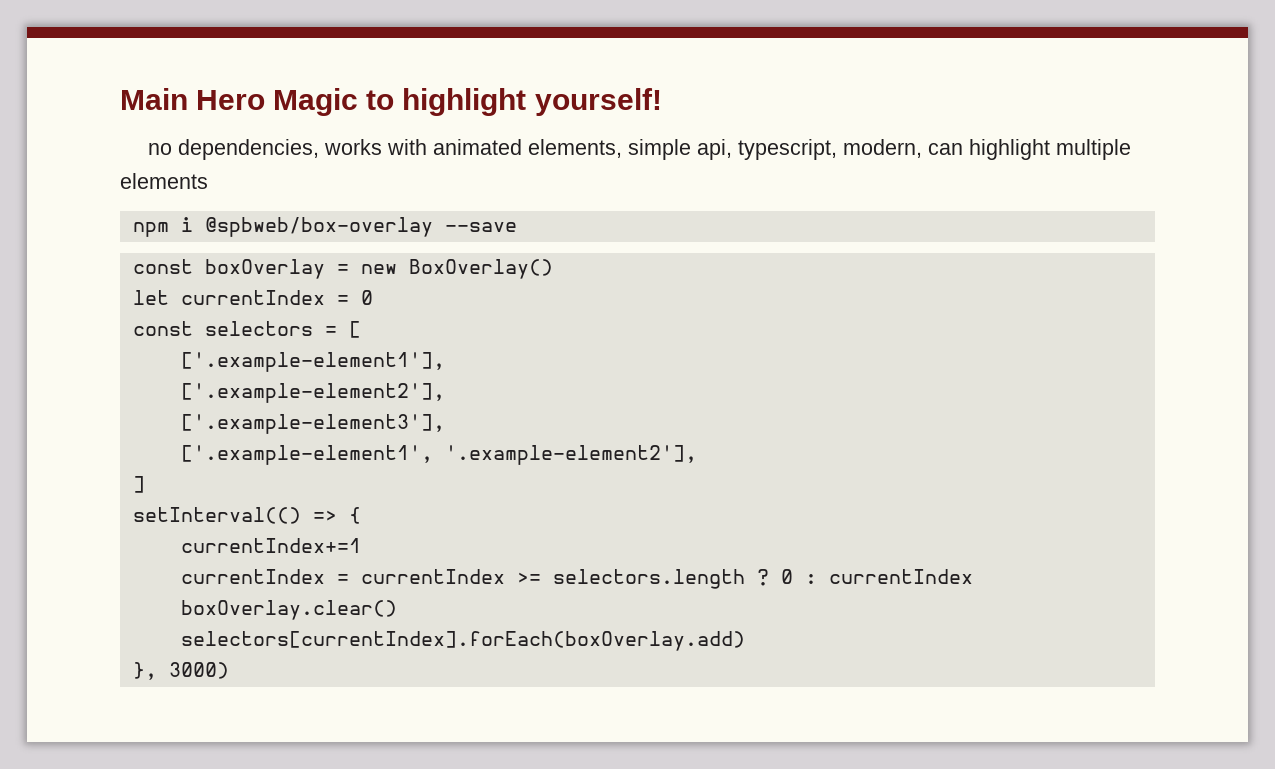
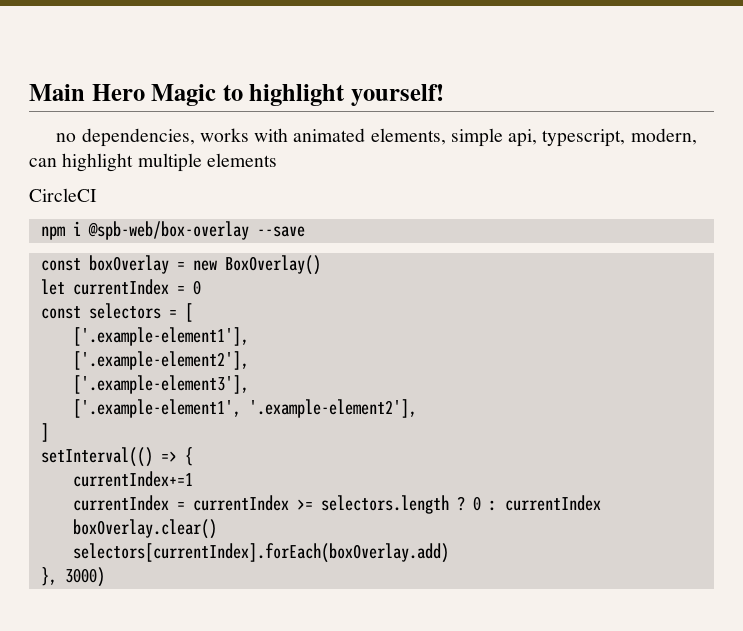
+ CircleCI
- npm i @spbweb/box-overlay --save
+ npm i @spb-web/box-overlay --save

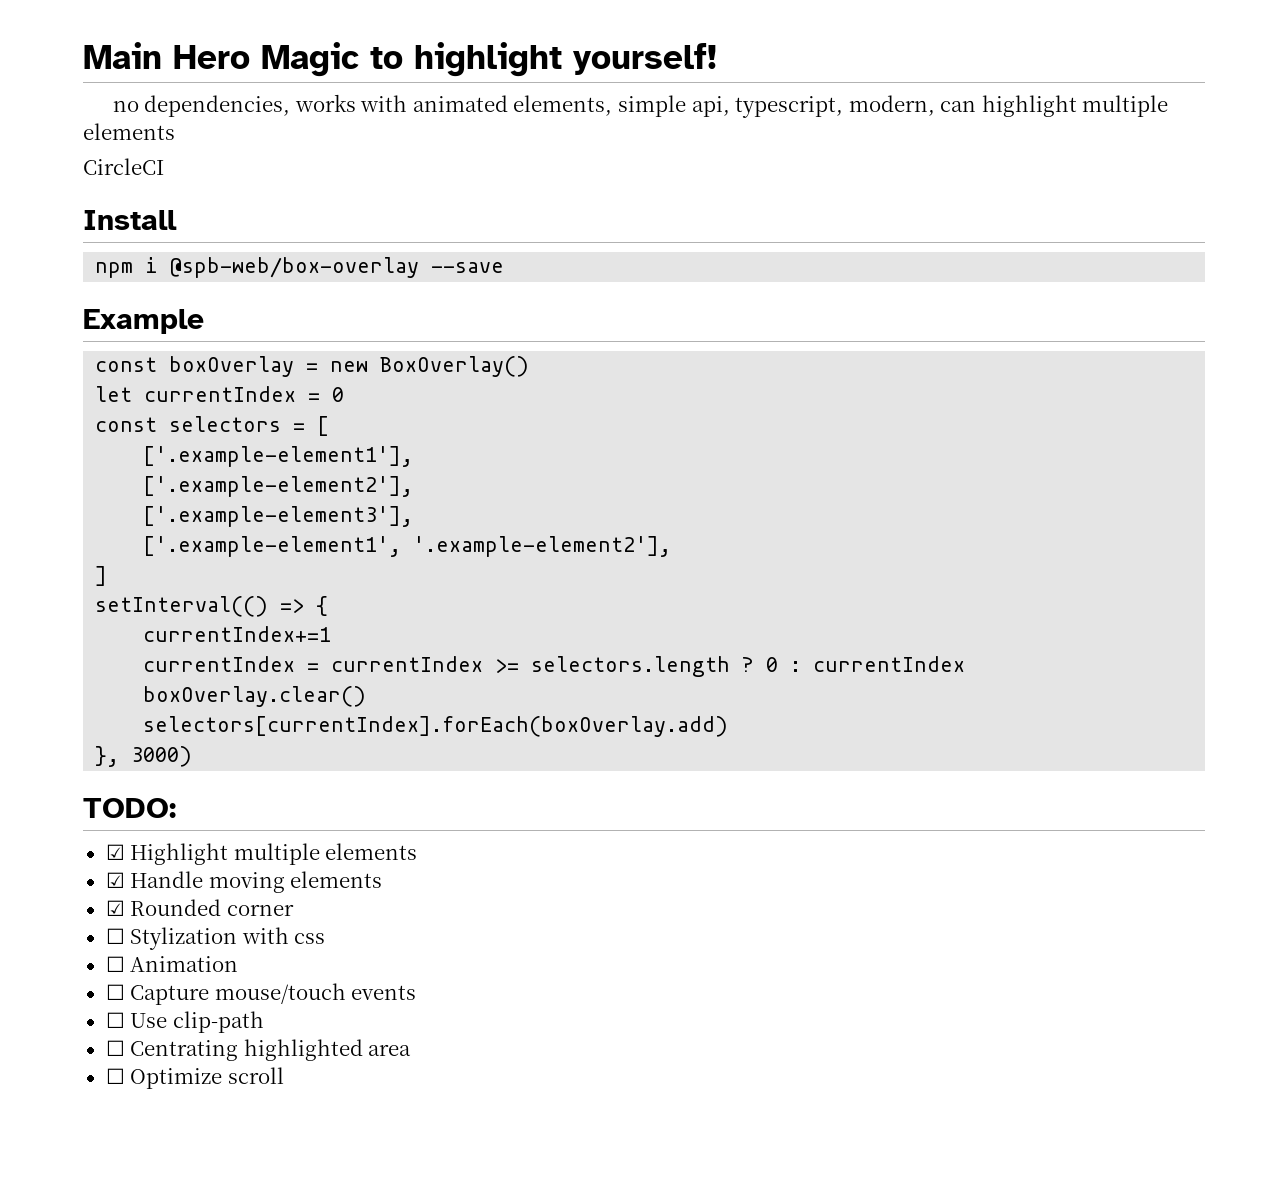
+ Install
+ Example
+ TODO:
+ ☑ Highlight multiple elements
+ ☑ Handle moving elements
+ ☑ Rounded corner
+ ☐ Stylization with css
+ ☐ Animation
+ ☐ Capture mouse/touch events
+ ☐ Use clip-path
+ ☐ Centrating highlighted area
+ ☐ Optimize scroll

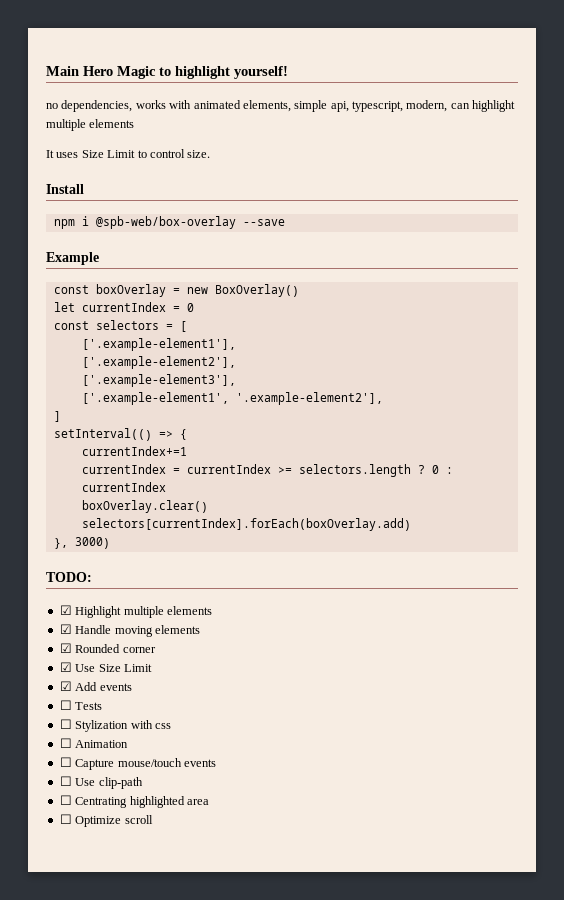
- CircleCI
+ It uses Size Limit to control size.
+ ☑ Use Size Limit
+ ☑ Add events
+ ☐ Tests

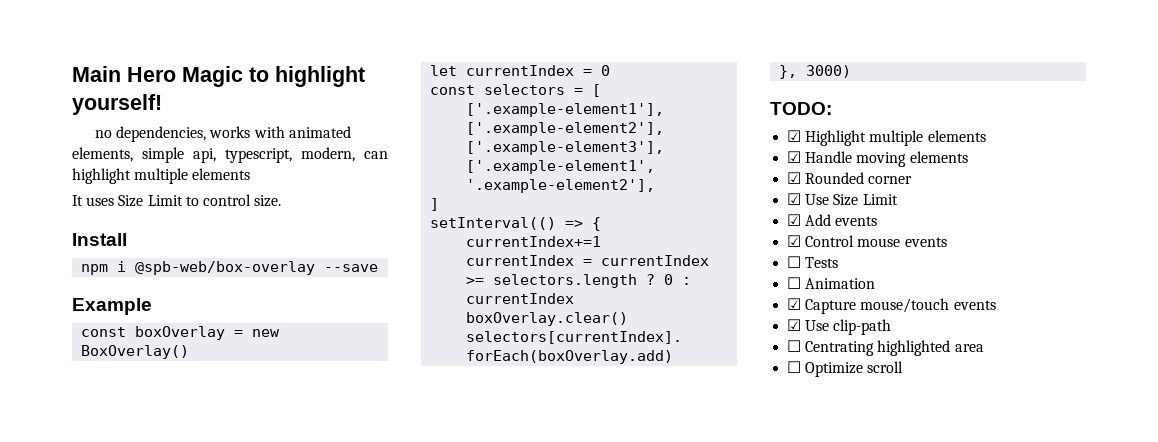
+ ☑ Control mouse events
  ☐ Tests
- ☐ Stylization with css
- ☐ Capture mouse/touch events
+ ☑ Capture mouse/touch events
- ☐ Use clip-path
+ ☑ Use clip-path

